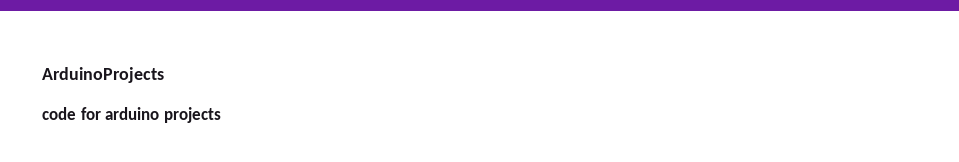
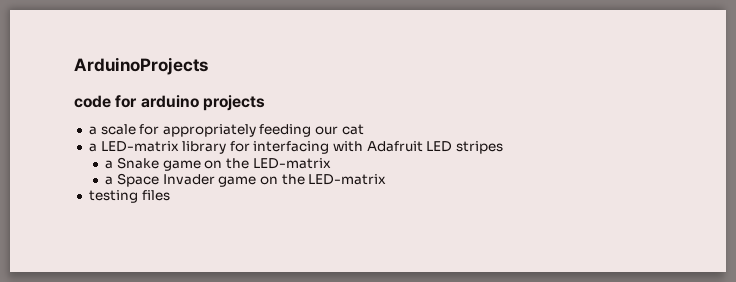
+ a scale for appropriately feeding our cat
+ a LED-matrix library for interfacing with Adafruit LED stripes
+ a Snake game on the LED-matrix
+ a Space Invader game on the LED-matrix
+ testing files

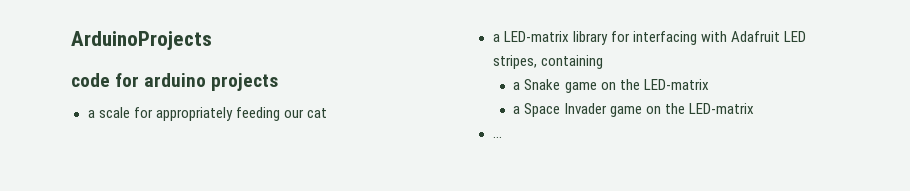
- a LED-matrix library for interfacing with Adafruit LED stripes
+ a LED-matrix library for interfacing with Adafruit LED stripes, containing
- testing files
+ ...

